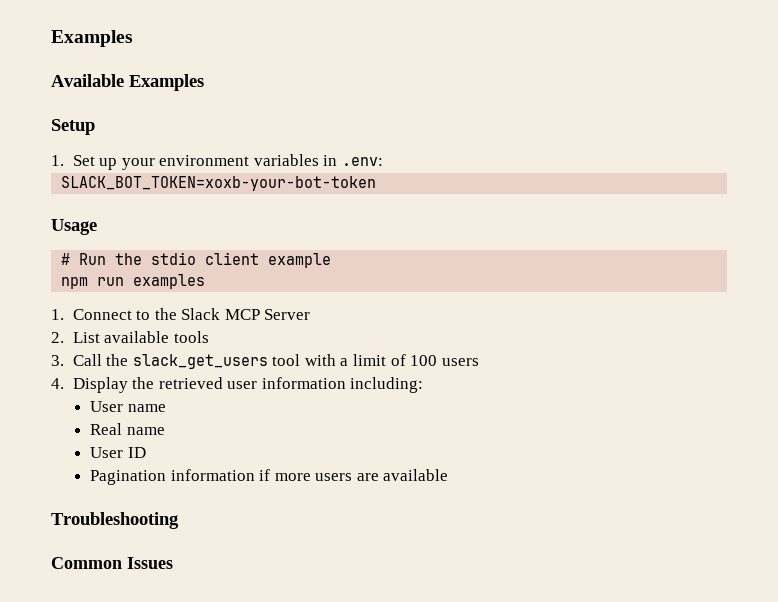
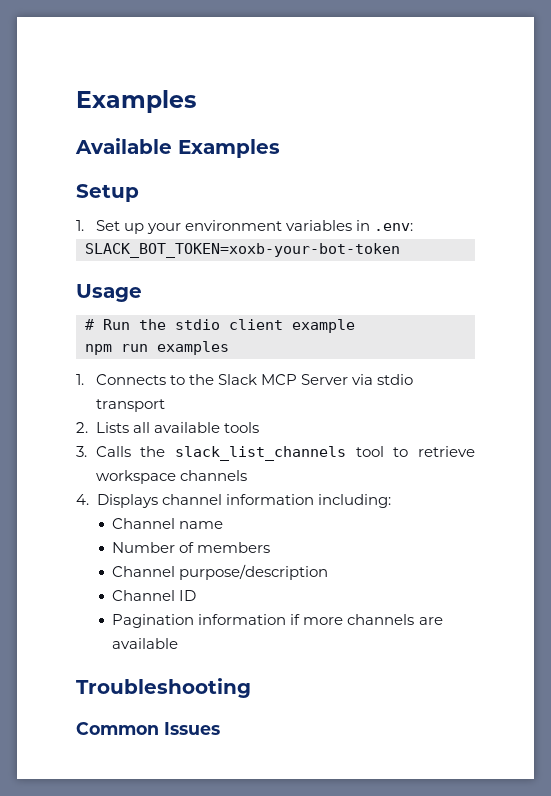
- 1. Connect to the Slack MCP Server
+ 1. Connects to the Slack MCP Server via stdio transport
- 2. List available tools
+ 2. Lists all available tools
- 3. Call the slack_get_users tool with a limit of 100 users
- 4. Display the retrieved user information including:
+ 3. Calls the slack_list_channels tool to retrieve workspace channels
+ 4. Displays channel information including:
- User name
- Real name
- User ID
+ Channel name
+ Number of members
+ Channel purpose/description
+ Channel ID
- Pagination information if more users are available
+ Pagination information if more channels are available

